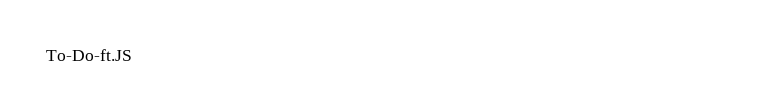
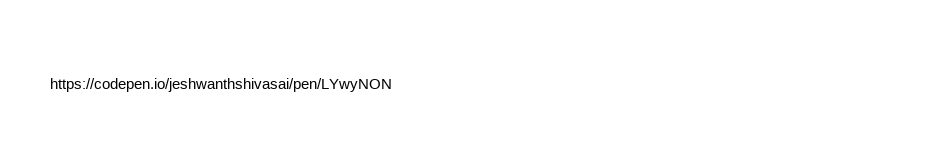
- To-Do-ft.JS
+ https://codepen.io/jeshwanthshivasai/pen/LYwyNON

